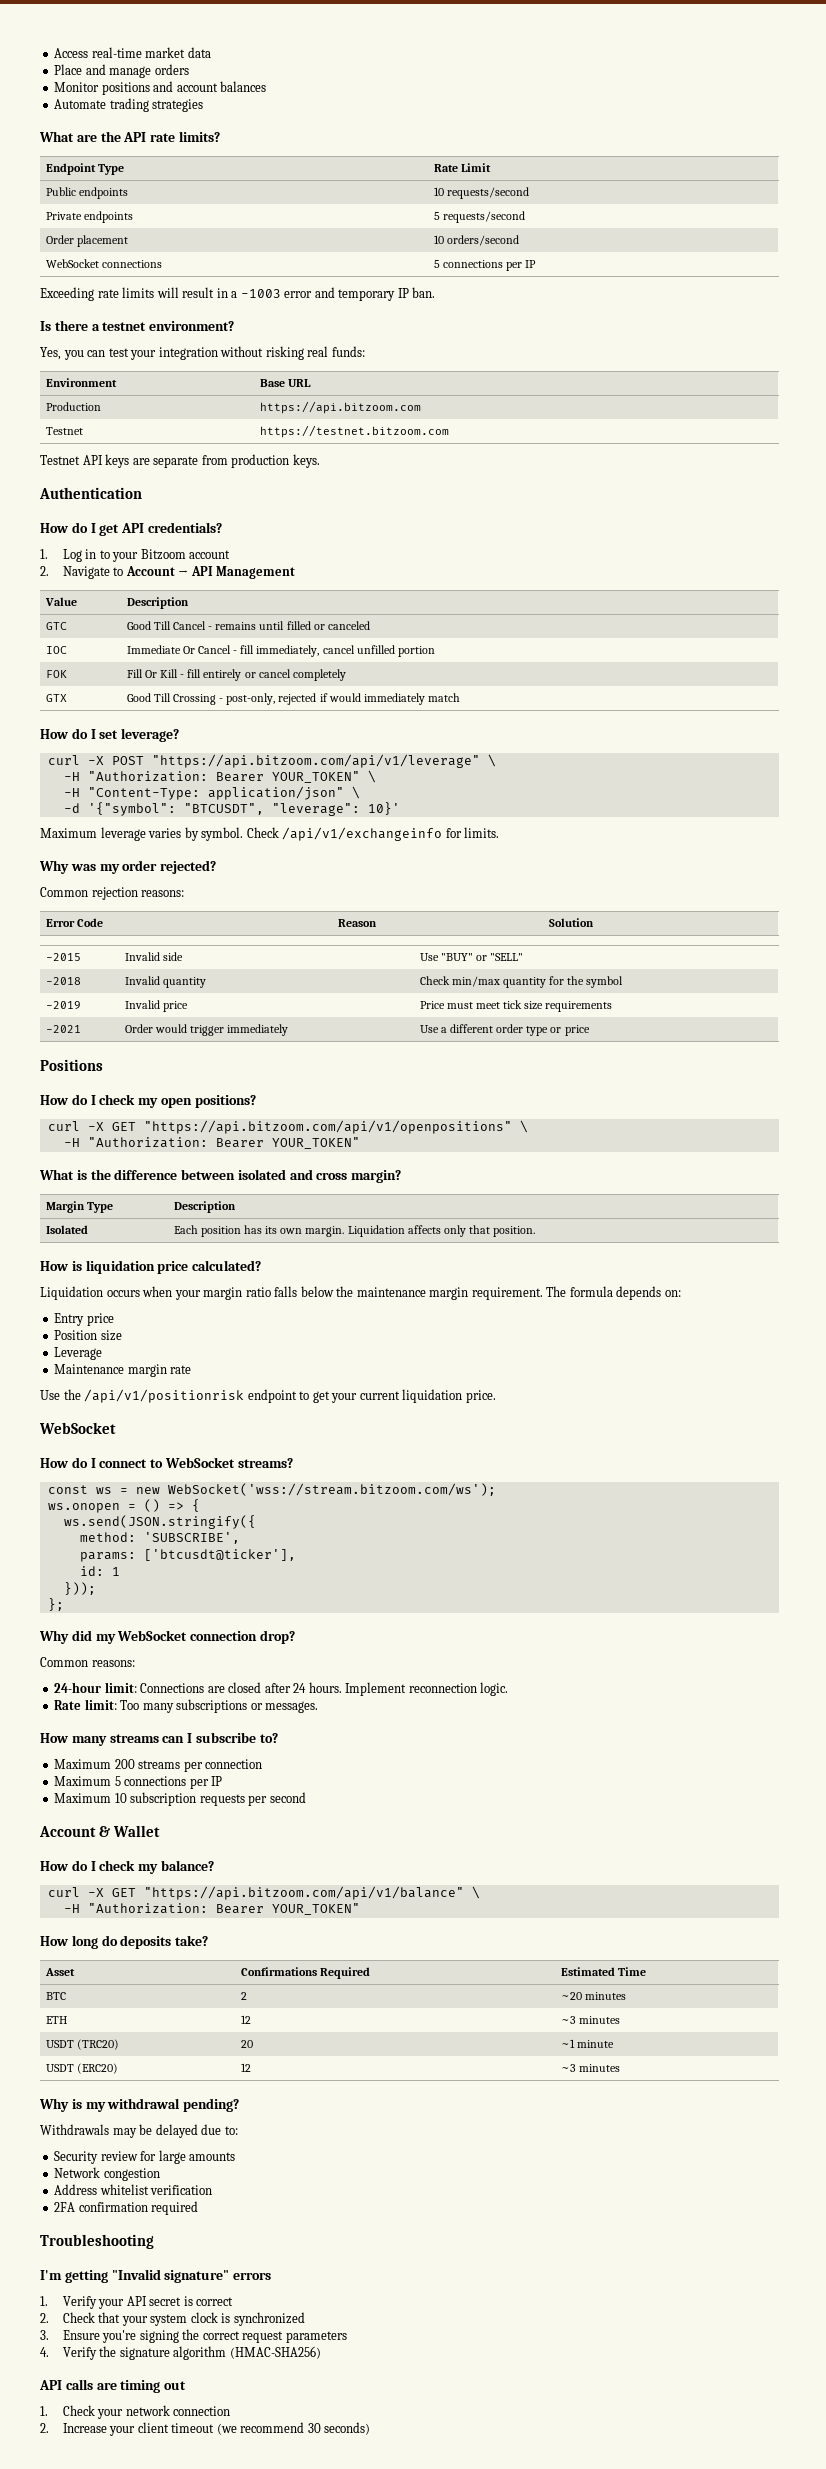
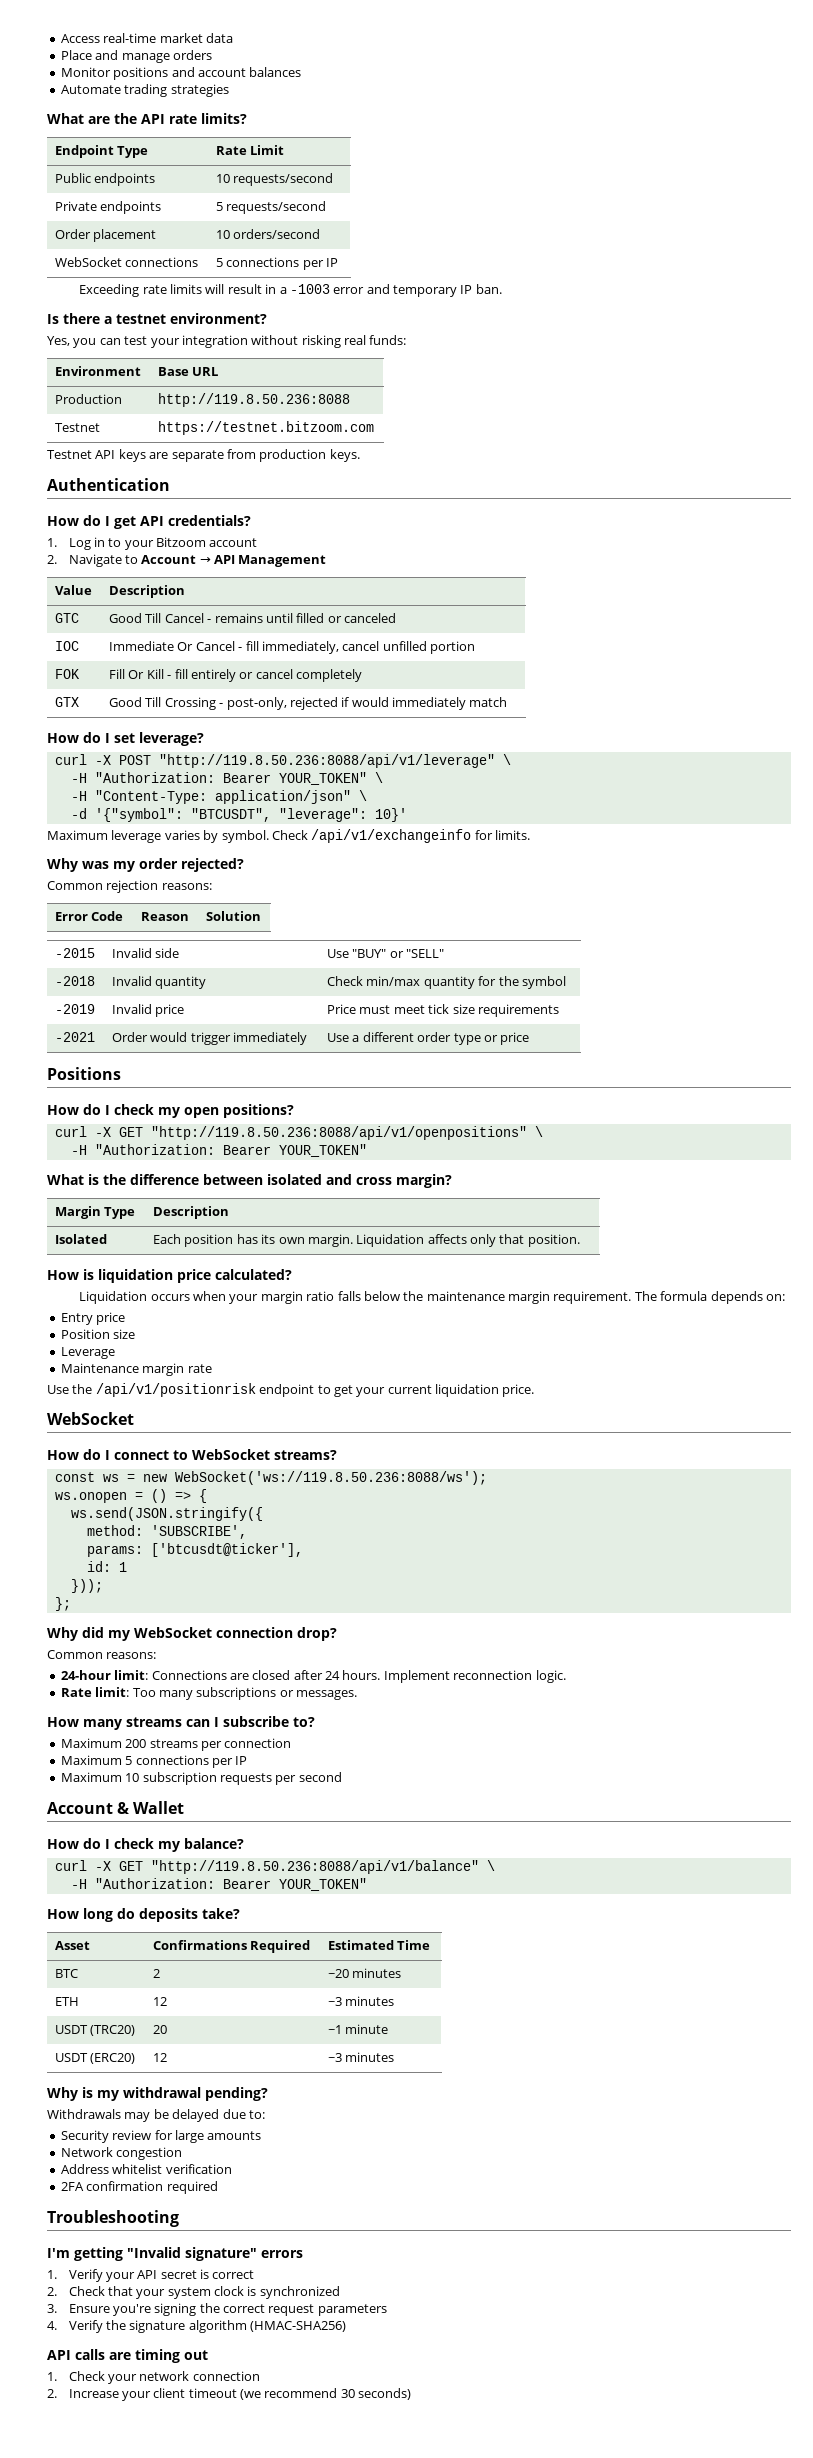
- Production | https://api.bitzoom.com
+ Production | http://119.8.50.236:8088
- curl -X POST "https://api.bitzoom.com/api/v1/leverage" \
+ curl -X POST "http://119.8.50.236:8088/api/v1/leverage" \
- curl -X GET "https://api.bitzoom.com/api/v1/openpositions" \
+ curl -X GET "http://119.8.50.236:8088/api/v1/openpositions" \
- const ws = new WebSocket('wss://stream.bitzoom.com/ws');
+ const ws = new WebSocket('ws://119.8.50.236:8088/ws');
- curl -X GET "https://api.bitzoom.com/api/v1/balance" \
+ curl -X GET "http://119.8.50.236:8088/api/v1/balance" \

